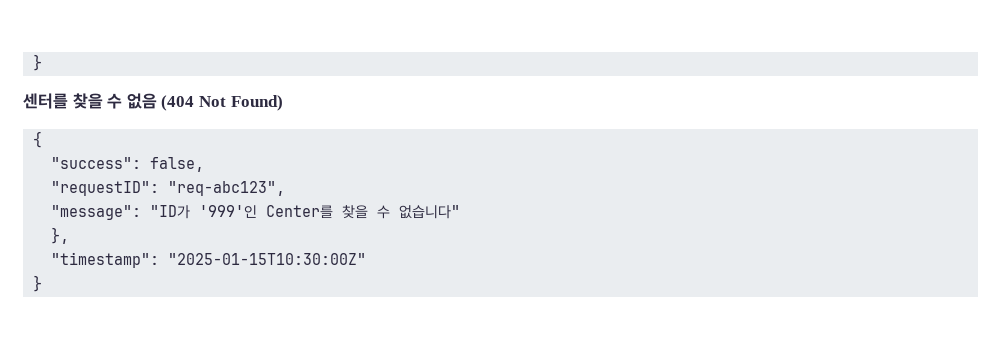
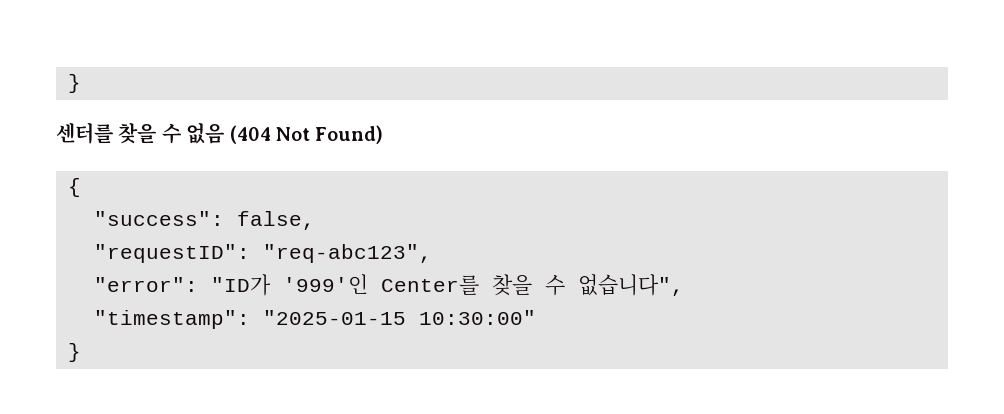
- "message": "ID가 '999'인 Center를 찾을 수 없습니다"
- },
+ "error": "ID가 '999'인 Center를 찾을 수 없습니다",
- "timestamp": "2025-01-15T10:30:00Z"
+ "timestamp": "2025-01-15 10:30:00"

